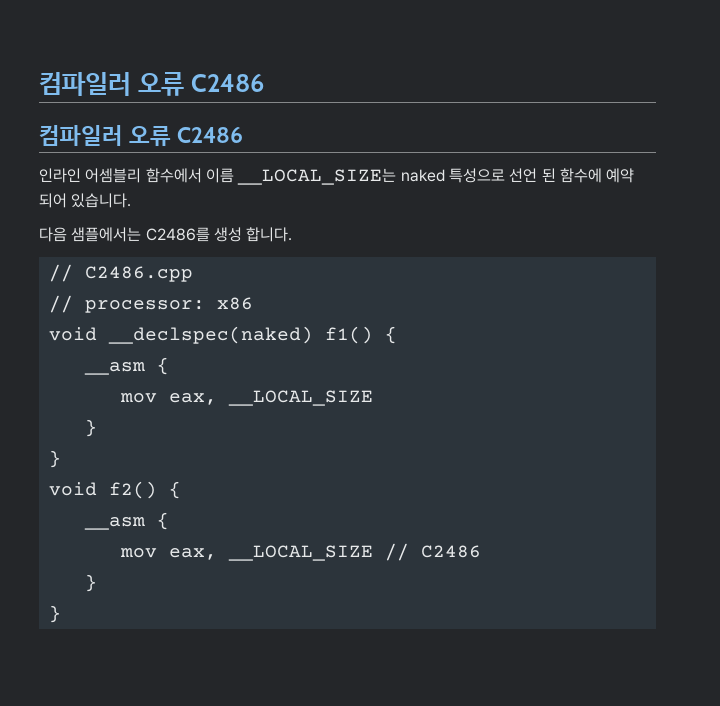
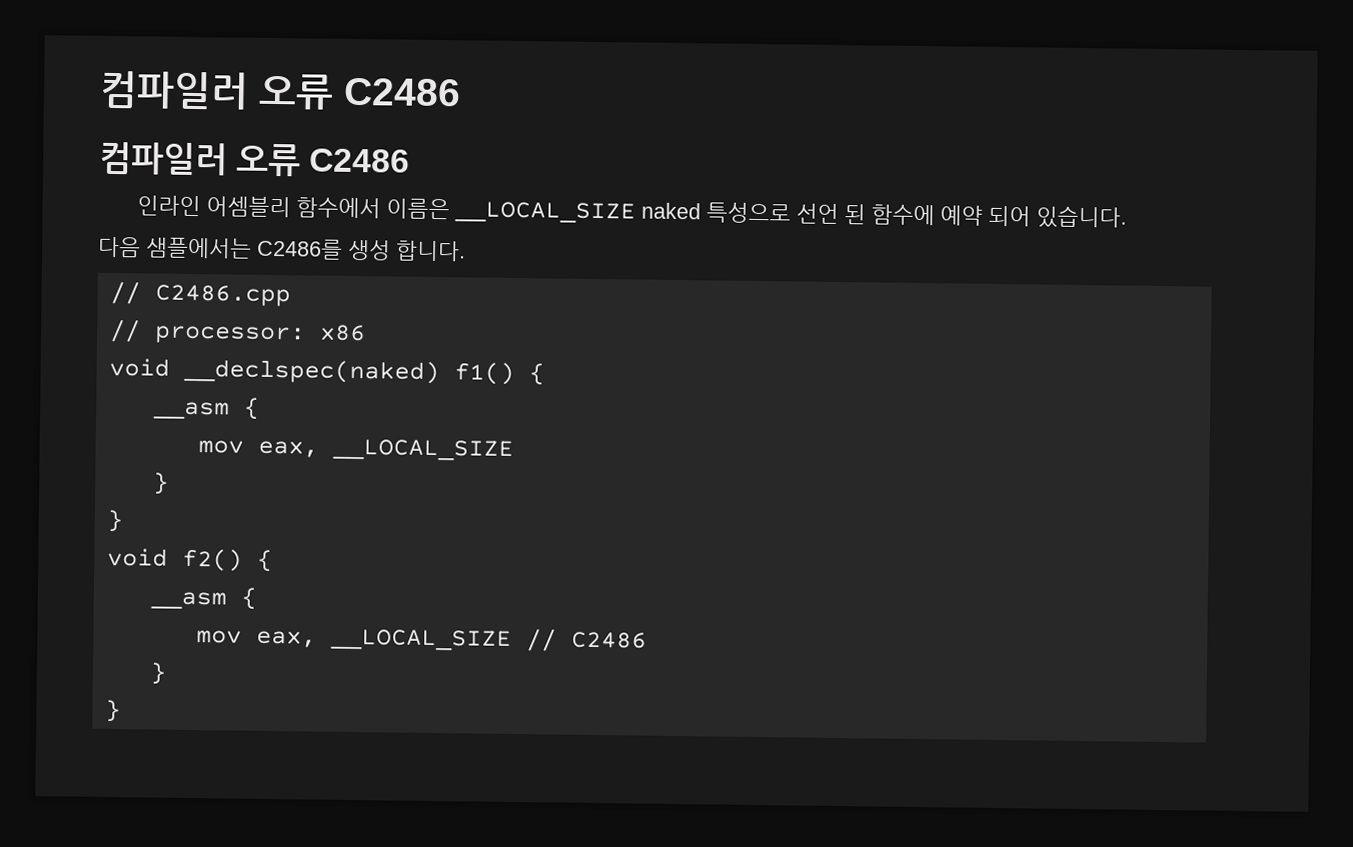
- 인라인 어셈블리 함수에서 이름 __LOCAL_SIZE는 naked 특성으로 선언 된 함수에 예약 되어 있습니다.
+ 인라인 어셈블리 함수에서 이름은 __LOCAL_SIZE naked 특성으로 선언 된 함수에 예약 되어 있습니다.

